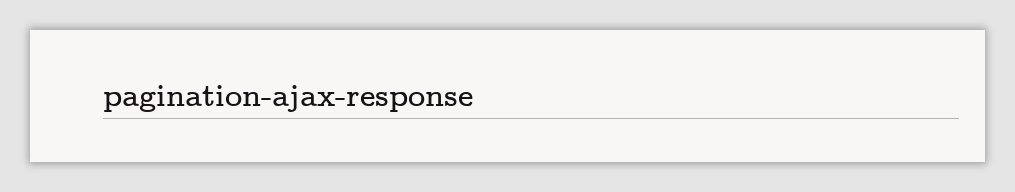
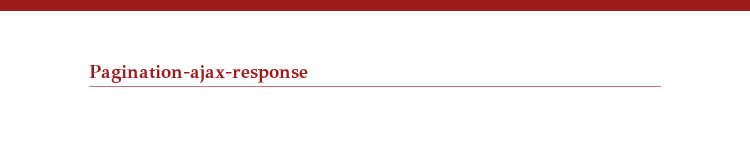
- pagination-ajax-response
+ Pagination-ajax-response

